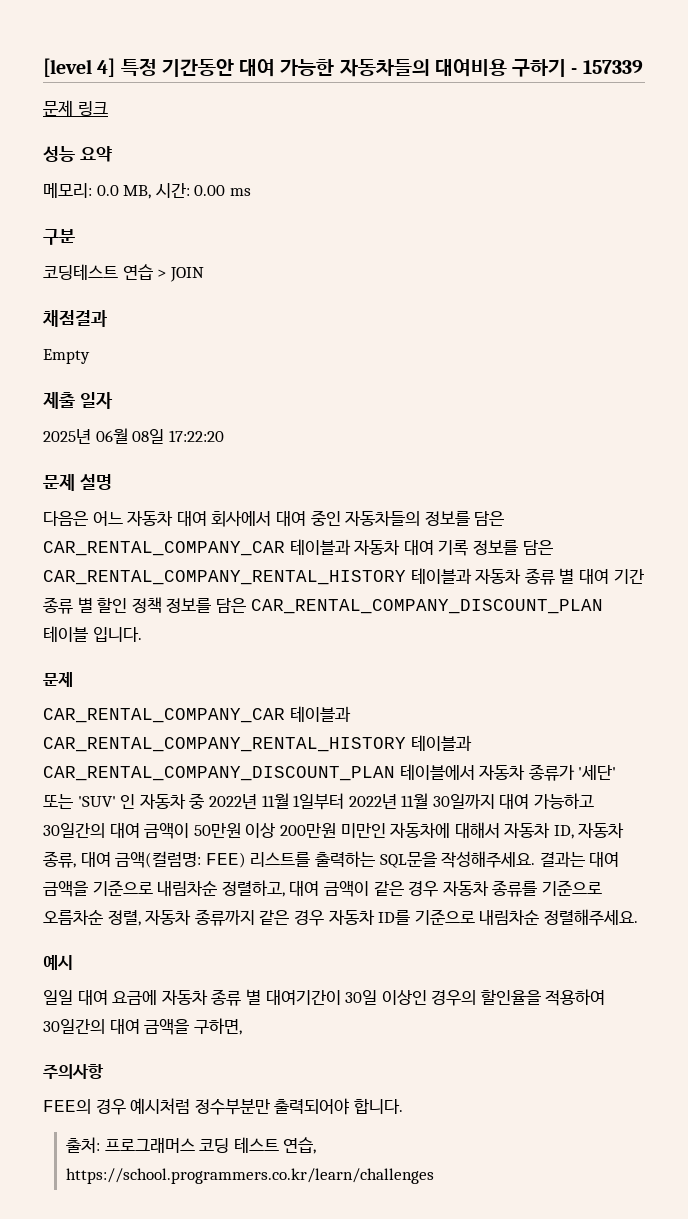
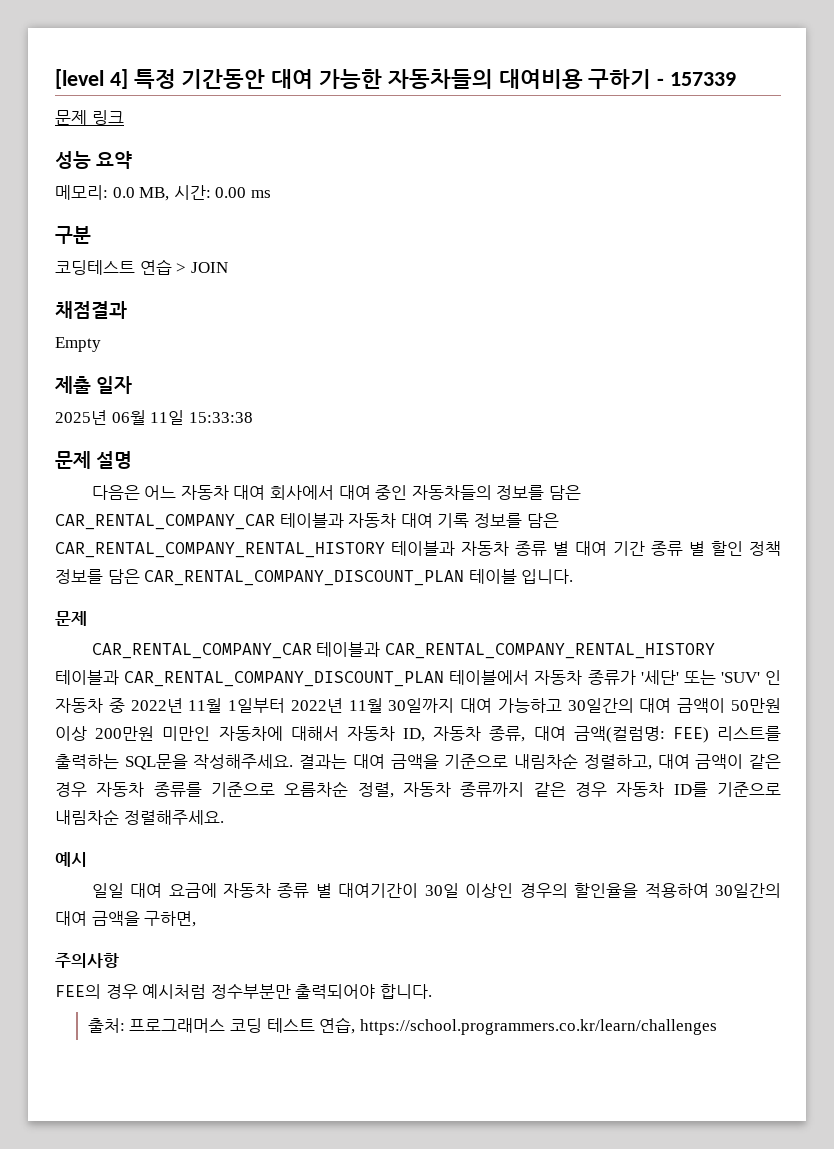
- 2025년 06월 08일 17:22:20
+ 2025년 06월 11일 15:33:38

